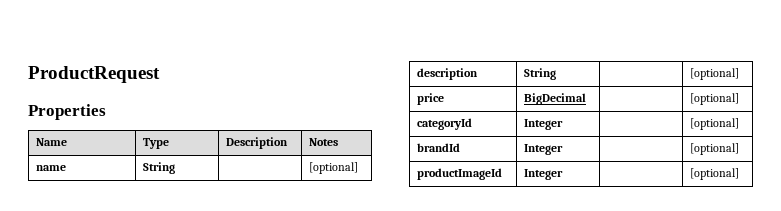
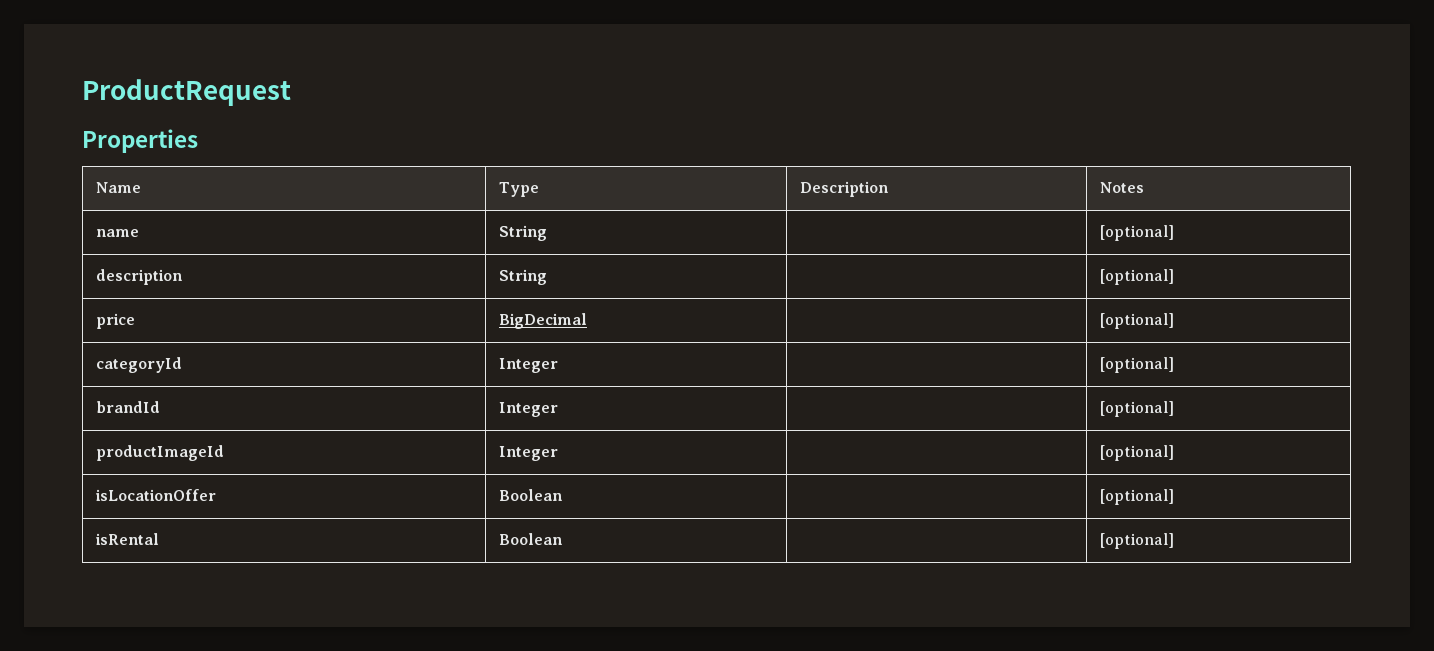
+ isLocationOffer | Boolean | | [optional]
+ isRental | Boolean | | [optional]

